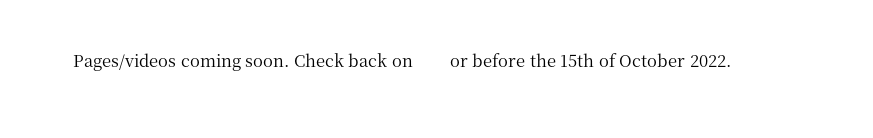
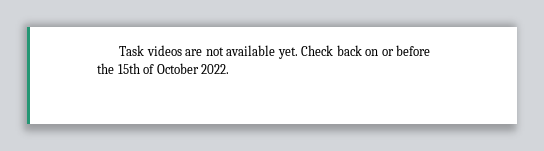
- Pages/videos coming soon.
+ Task videos are not available yet.

